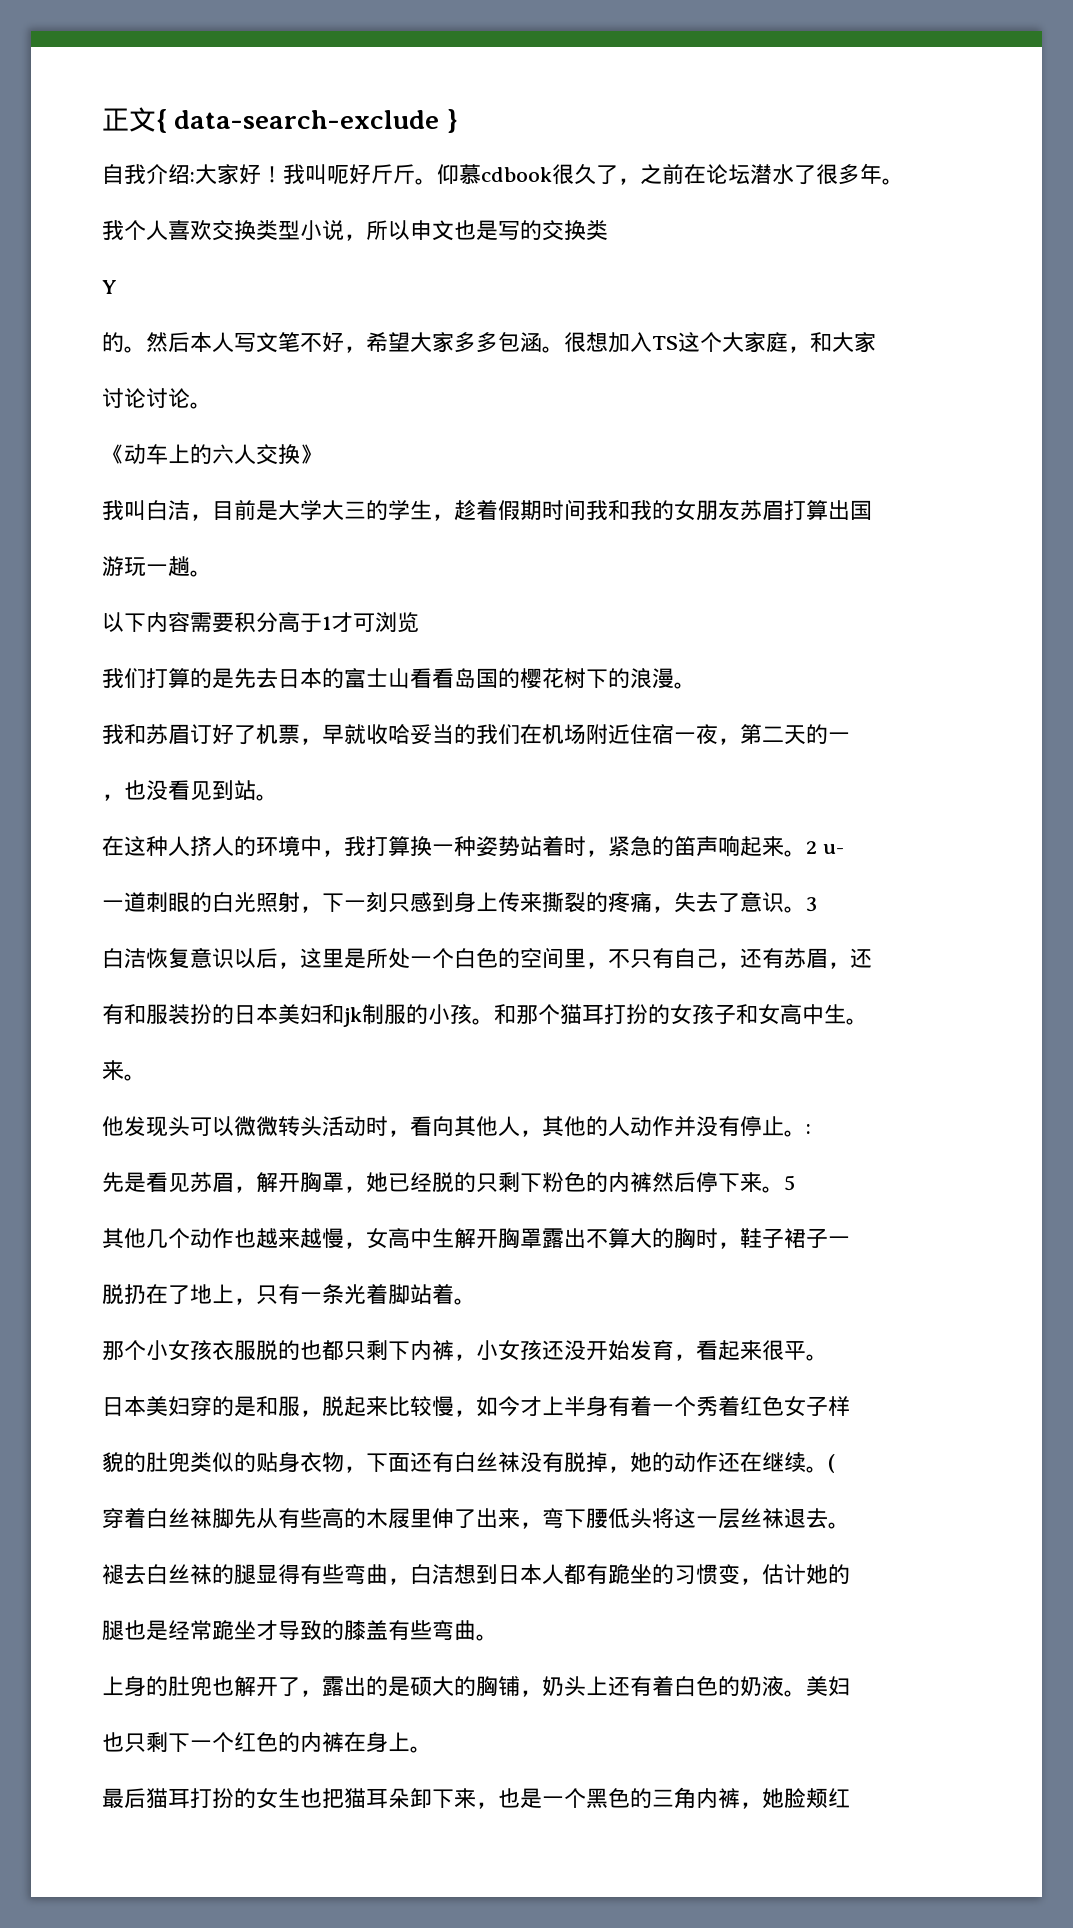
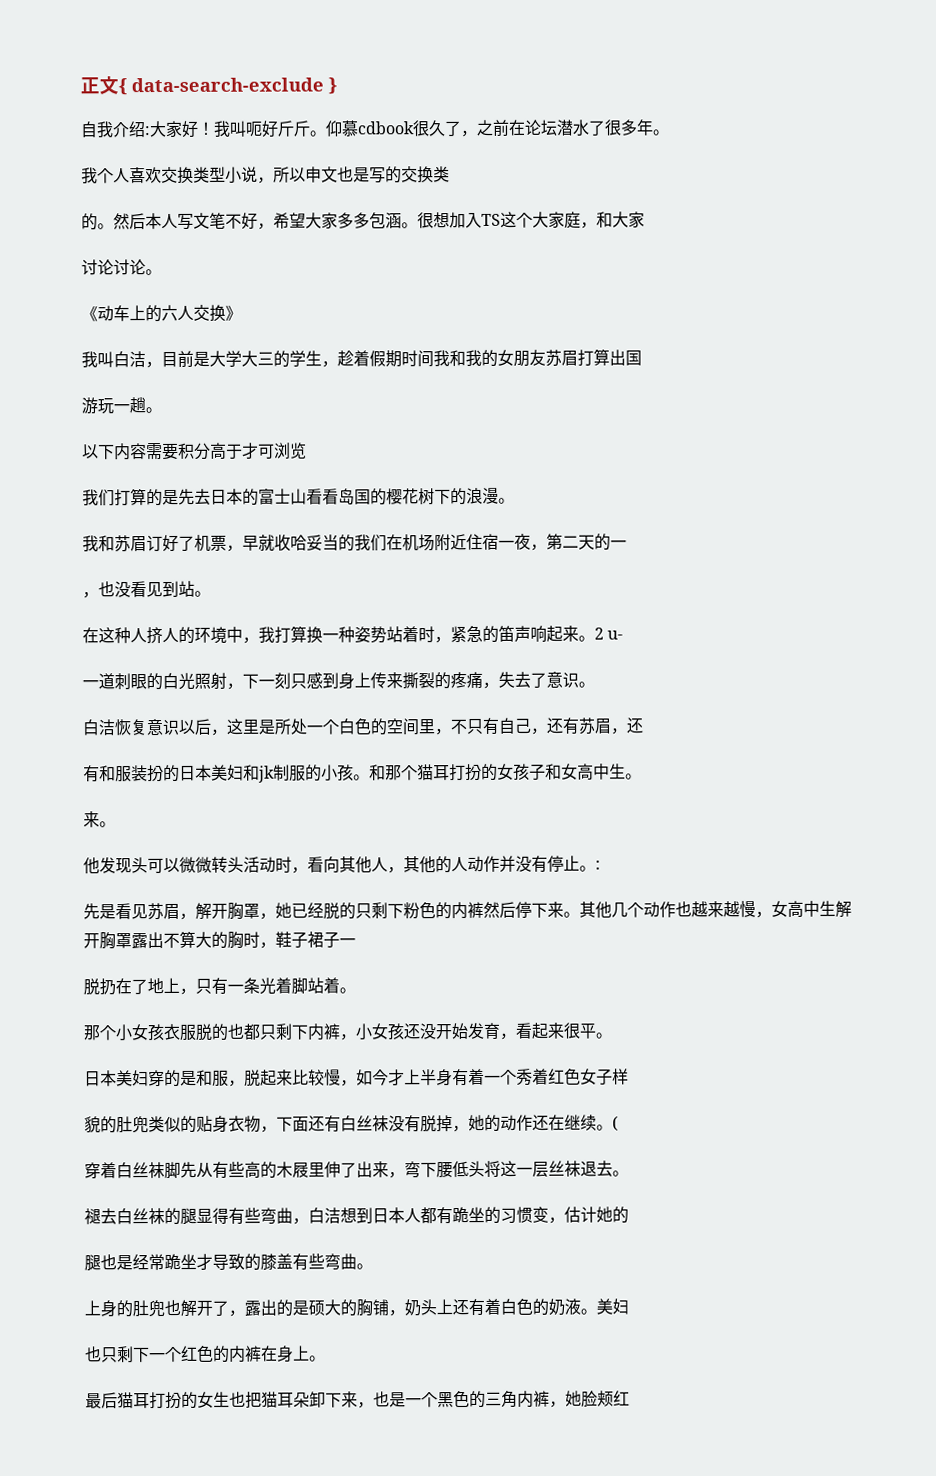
- Y
- 以下内容需要积分高于1才可浏览
+ 以下内容需要积分高于才可浏览
- 3
- 先是看见苏眉，解开胸罩，她已经脱的只剩下粉色的内裤然后停下来。5
- 其他几个动作也越来越慢，女高中生解开胸罩露出不算大的胸时，鞋子裙子一
+ 先是看见苏眉，解开胸罩，她已经脱的只剩下粉色的内裤然后停下来。其他几个动作也越来越慢，女高中生解开胸罩露出不算大的胸时，鞋子裙子一

